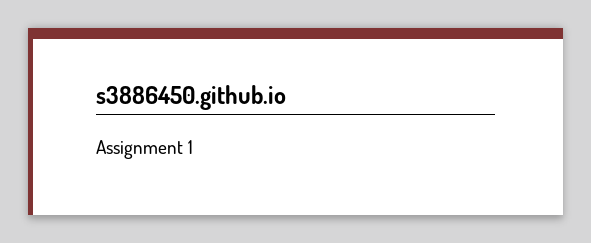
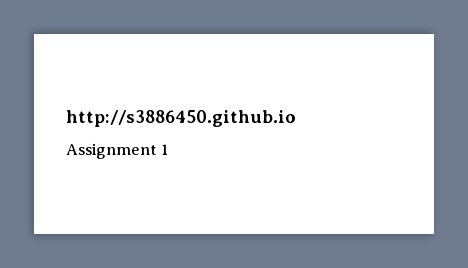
- s3886450.github.io
+ http://s3886450.github.io

